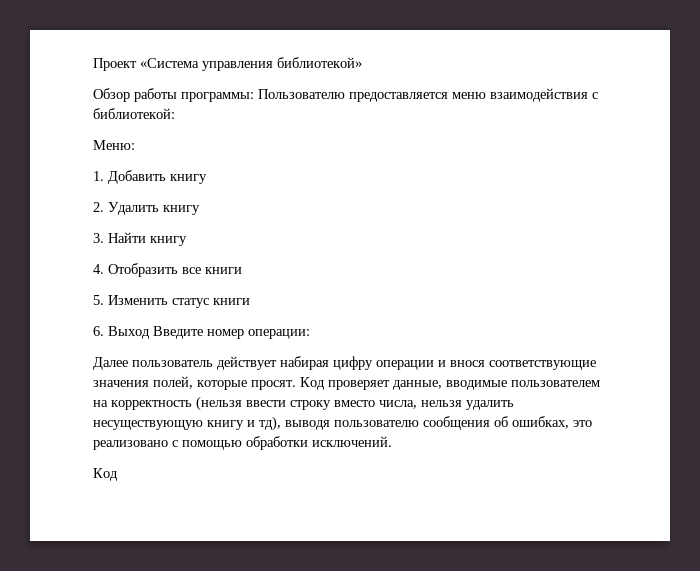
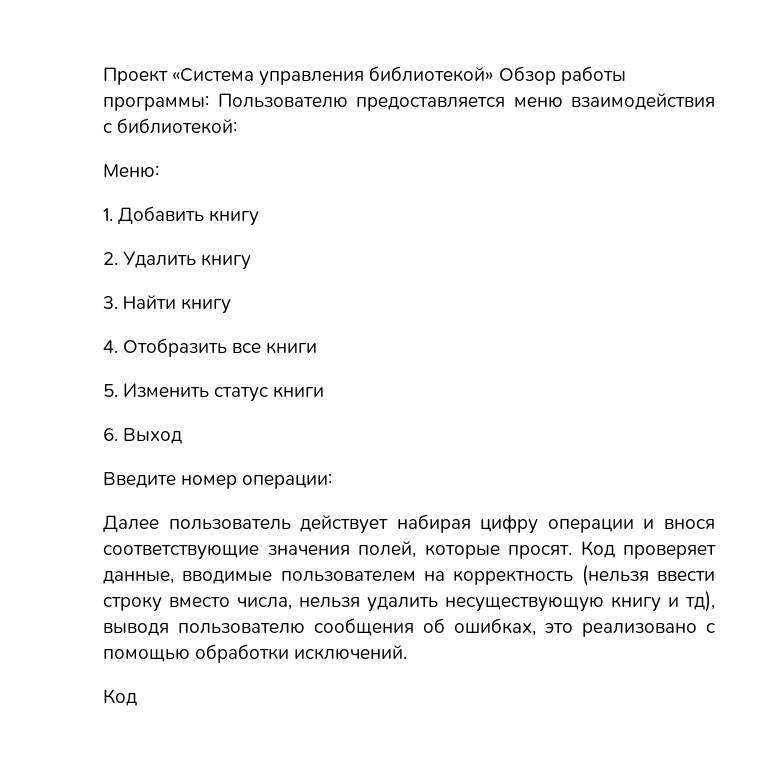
- Проект «Система управления библиотекой»
- Обзор работы программы: Пользователю предоставляется меню взаимодействия с библиотекой:
+ Проект «Система управления библиотекой» Обзор работы программы: Пользователю предоставляется меню взаимодействия с библиотекой:
- 6. Выход Введите номер операции:
+ 6. Выход
+ Введите номер операции:

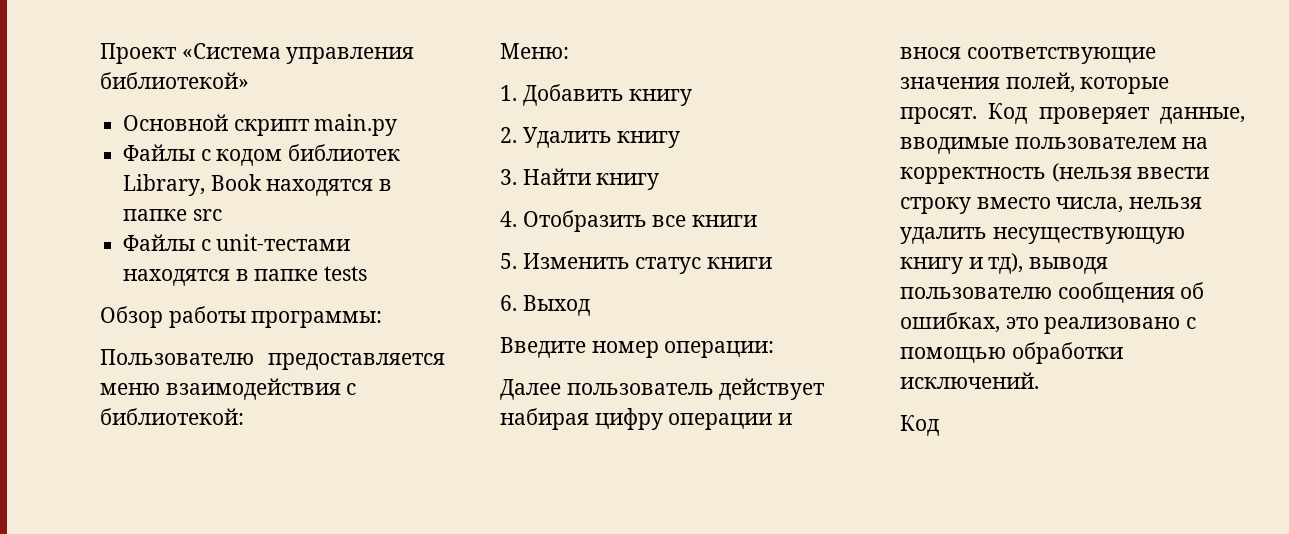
- Проект «Система управления библиотекой» Обзор работы программы: Пользователю предоставляется меню взаимодействия с библиотекой:
+ Проект «Система управления библиотекой»
+ Основной скрипт main.py
+ Файлы с кодом библиотек Library, Book находятся в папке src
+ Файлы с unit-тестами находятся в папке tests
+ Обзор работы программы:
+ Пользователю предоставляется меню взаимодействия с библиотекой:

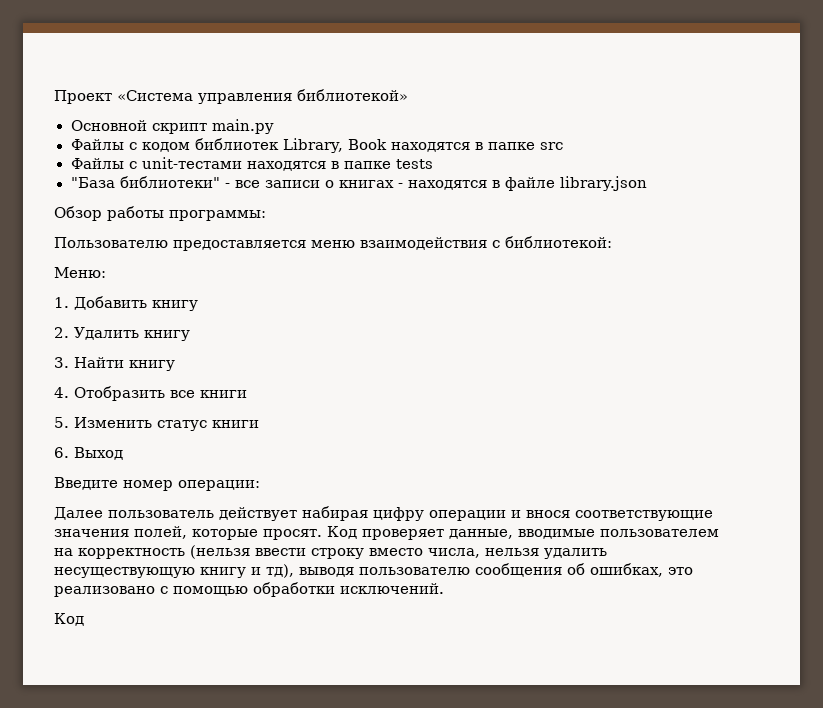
+ "База библиотеки" - все записи о книгах - находятся в файле library.json

